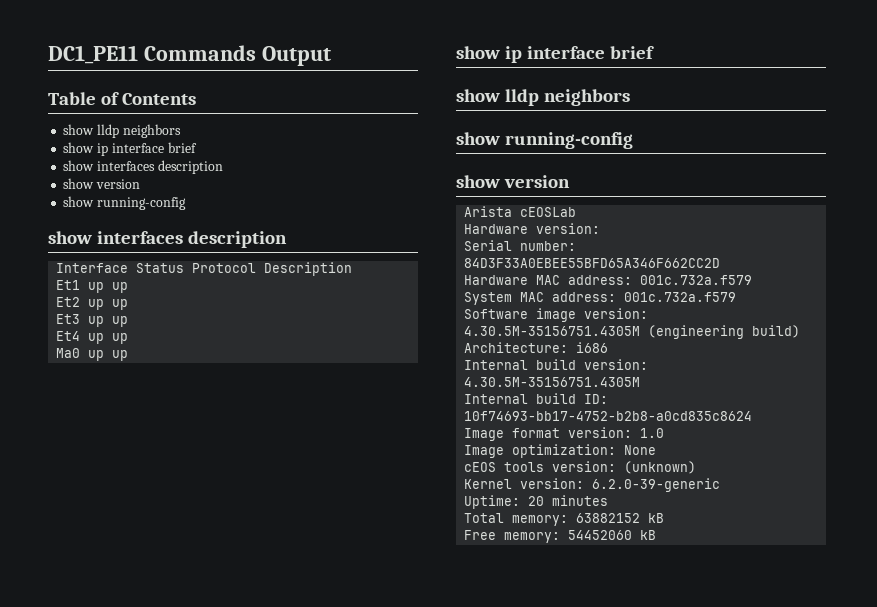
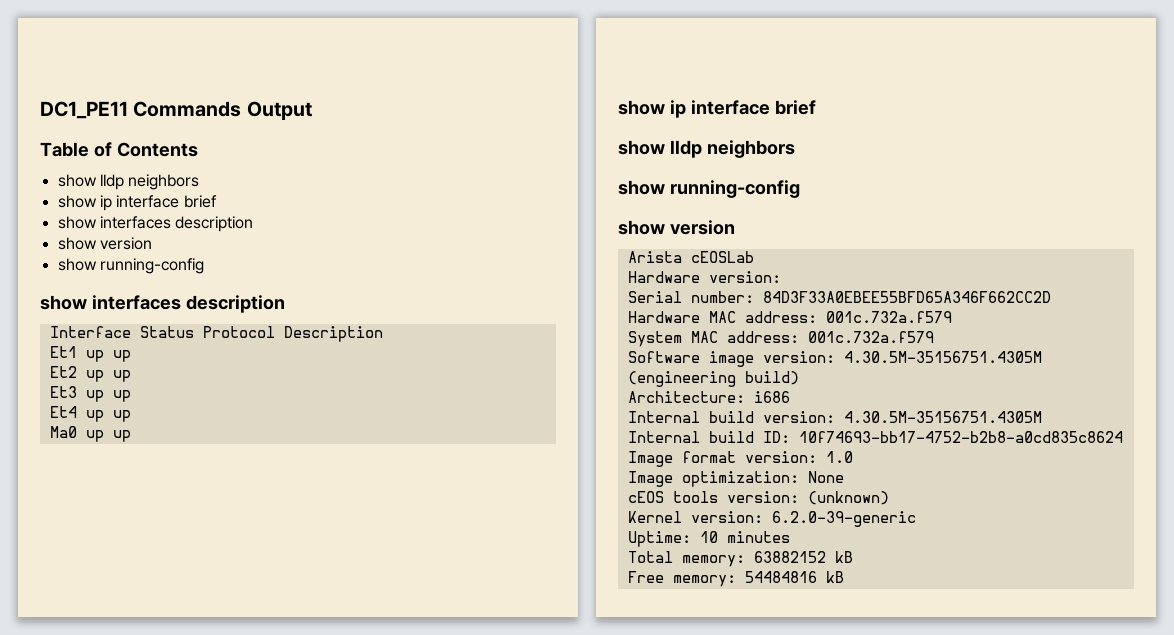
- Uptime: 20 minutes
+ Uptime: 10 minutes
- Free memory: 54452060 kB
+ Free memory: 54484816 kB

